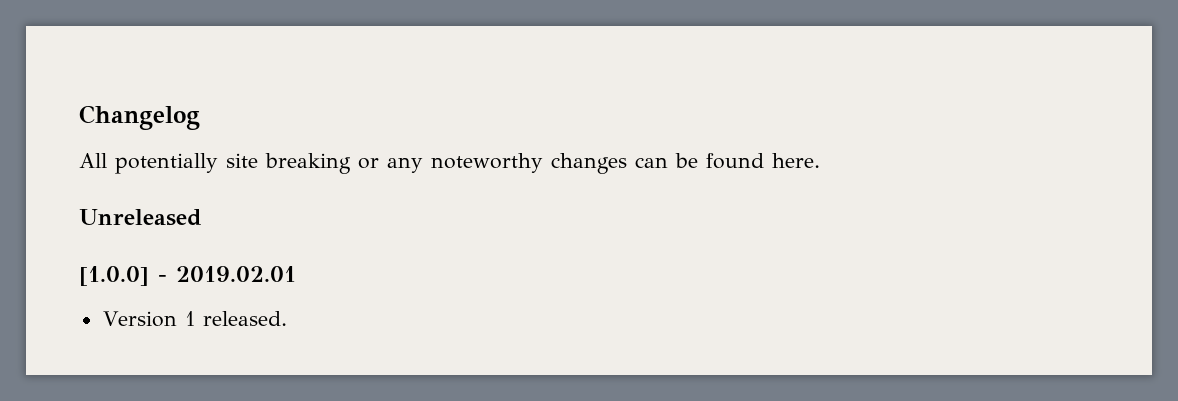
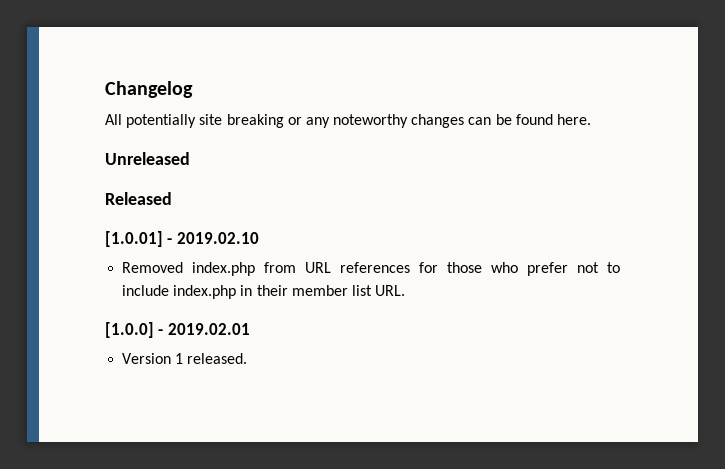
+ Released
+ [1.0.01] - 2019.02.10
+ Removed index.php from URL references for those who prefer not to include index.php in their member list URL.

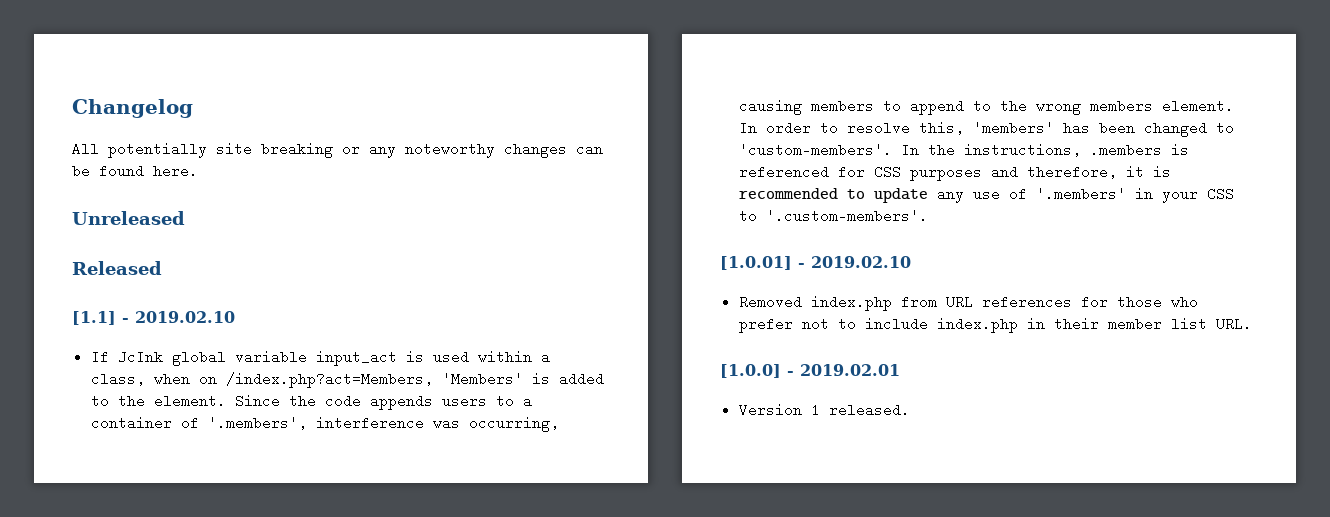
+ [1.1] - 2019.02.10
+ If JcInk global variable input_act is used within a class, when on /index.php?act=Members, 'Members' is added to the element. Since the code appends users to a container of '.members', interference was occurring, causing members to append to the wrong members element. In order to resolve this, 'members' has been changed to 'custom-members'. In the instructions, .members is referenced for CSS purposes and therefore, it is recommended to update any use of '.members' in your CSS to '.custom-members'.

